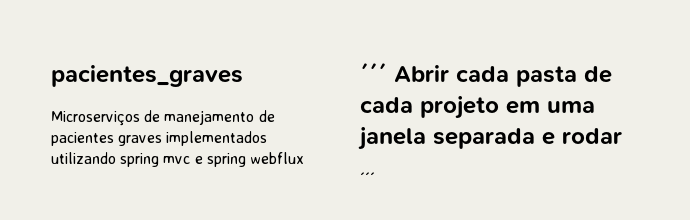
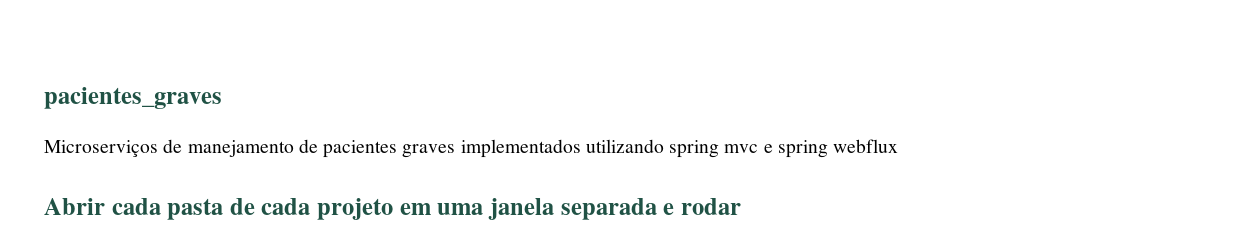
- ´´´ Abrir cada pasta de cada projeto em uma janela separada e rodar
- ´´´
+ Abrir cada pasta de cada projeto em uma janela separada e rodar

